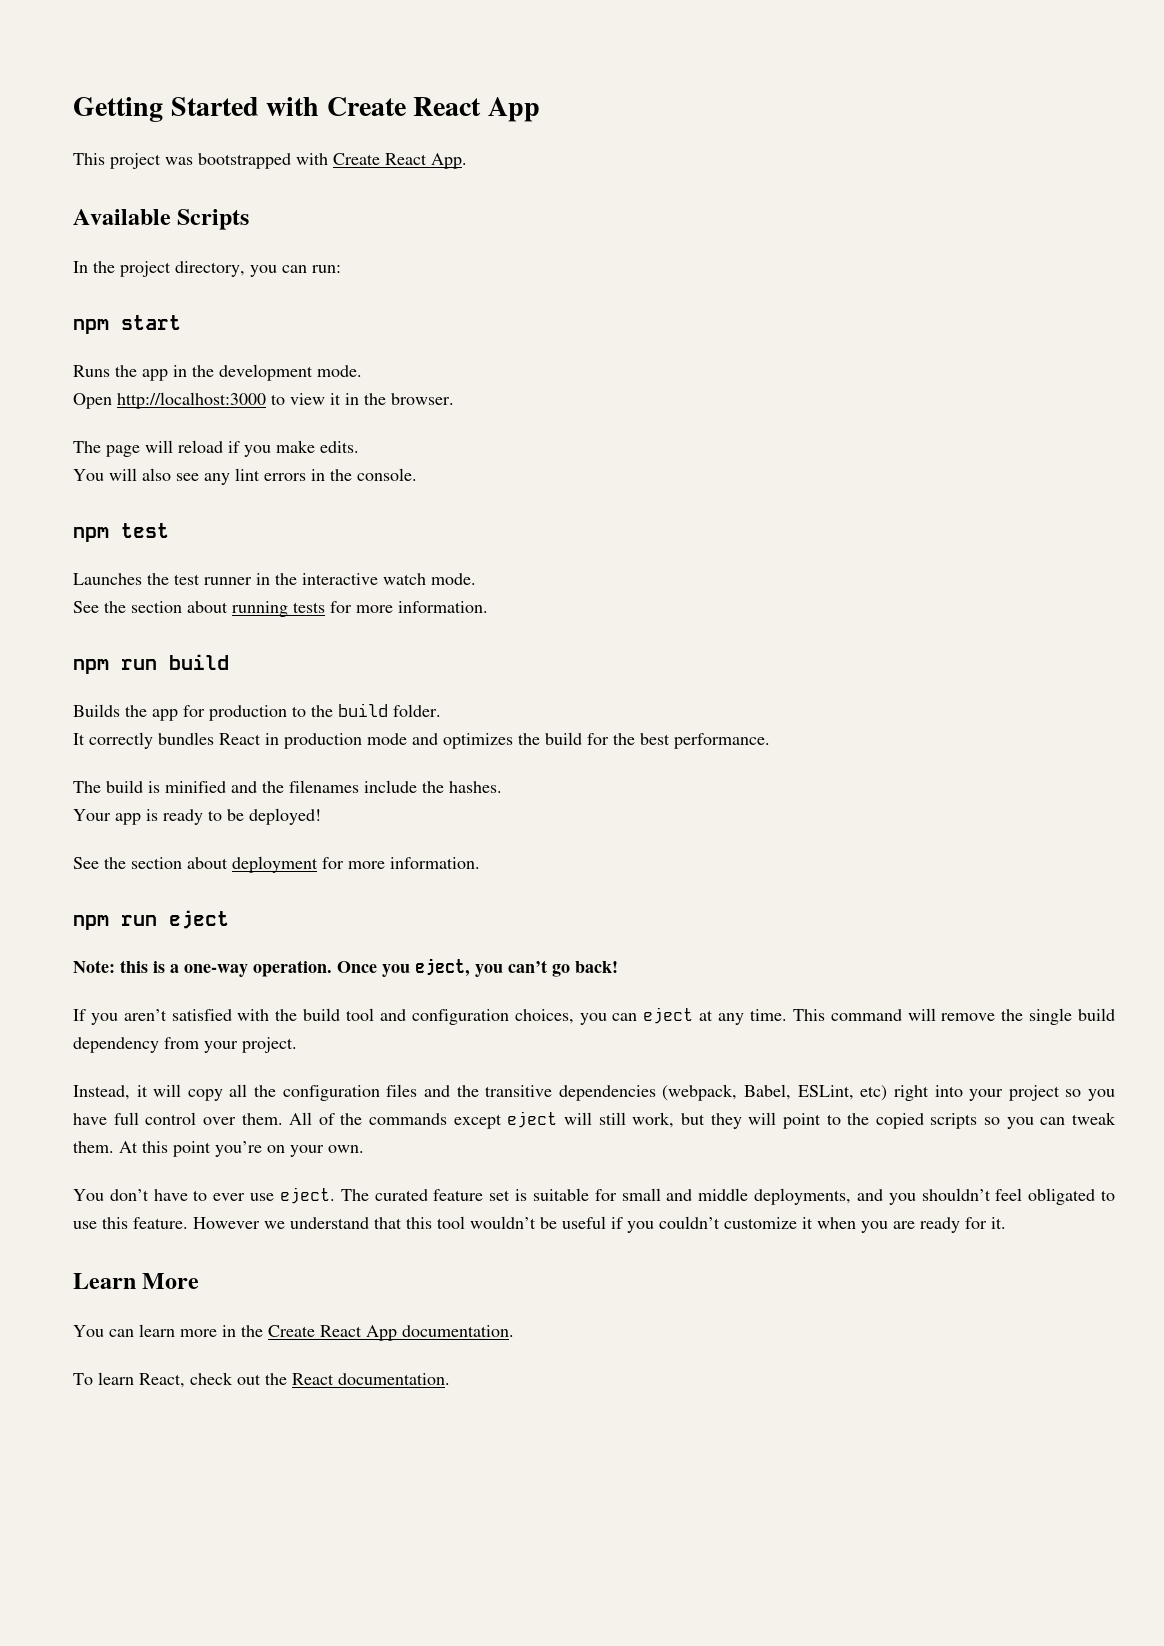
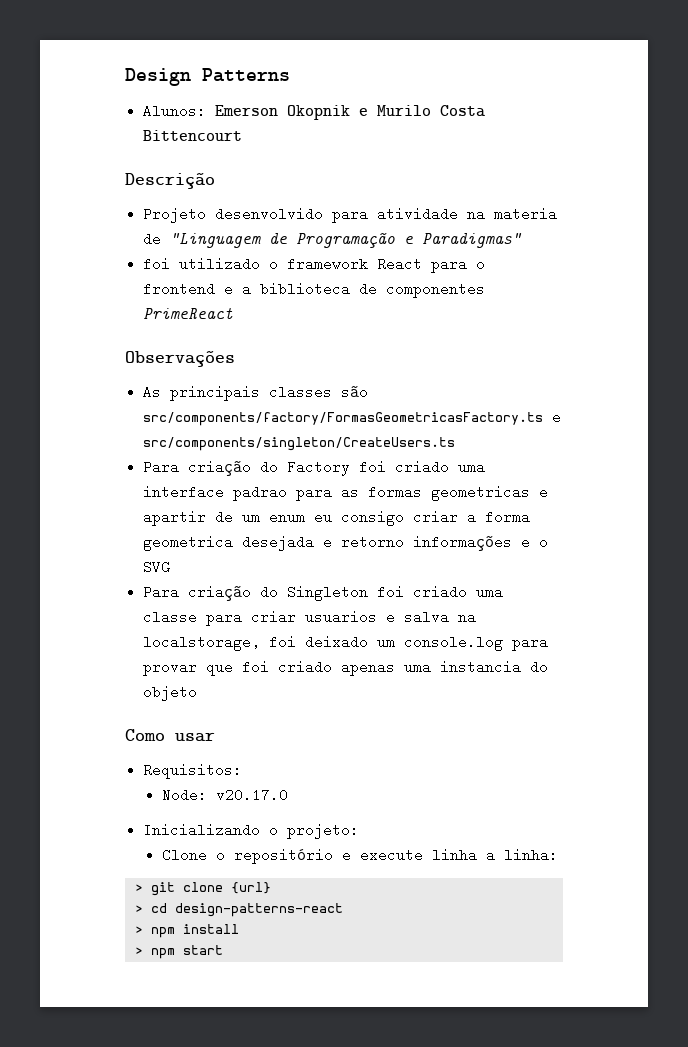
- Getting Started with Create React App
- This project was bootstrapped with Create React App.
- Available Scripts
- In the project directory, you can run:
- npm start
- Runs the app in the development mode.
- Open http://localhost:3000 to view it in the browser.
- The page will reload if you make edits.
- You will also see any lint errors in the console.
- npm test
- Launches the test runner in the interactive watch mode.
- See the section about running tests for more information.
- npm run build
- Builds the app for production to the build folder.
- It correctly bundles React in production mode and optimizes the build for the best performance.
- The build is minified and the filenames include the hashes.
- Your app is ready to be deployed!
- See the section about deployment for more information.
- npm run eject
- Note: this is a one-way operation. Once you eject, you can’t go back!
- If you aren’t satisfied with the build tool and configuration choices, you can eject at any time. This command will remove the single build dependency from your project.
- Instead, it will copy all the configuration files and the transitive dependencies (webpack, Babel, ESLint, etc) right into your project so you have full control over them. All of the commands except eject will still work, but they will point to the copied scripts so you can tweak them. At this point you’re on your own.
- You don’t have to ever use eject. The curated feature set is suitable for small and middle deployments, and you shouldn’t feel obligated to use this feature. However we understand that this tool wouldn’t be useful if you couldn’t customize it when you are ready for it.
- Learn More
- You can learn more in the Create React App documentation.
- To learn React, check out the React documentation.
+ Design Patterns
+ Alunos: Emerson Okopnik e Murilo Costa Bittencourt
+ Descrição
+ Projeto desenvolvido para atividade na materia de "Linguagem de Programação e Paradigmas"
+ foi utilizado o framework React para o frontend e a biblioteca de componentes PrimeReact
+ Observações
+ As principais classes são src/components/factory/FormasGeometricasFactory.ts e src/components/singleton/CreateUsers.ts
+ Para criação do Factory foi criado uma interface padrao para as formas geometricas e apartir de um enum eu consigo criar a forma geometrica desejada e retorno informações e o SVG
+ Para criação do Singleton foi criado uma classe para criar usuarios e salva na localstorage, foi deixado um console.log para provar que foi criado apenas uma instancia do objeto
+ Como usar
+ Requisitos:
+ Node: v20.17.0
+ Inicializando o projeto:
+ Clone o repositório e execute linha a linha:
+ > git clone {url}
+ > cd design-patterns-react
+ > npm install
+ > npm start

